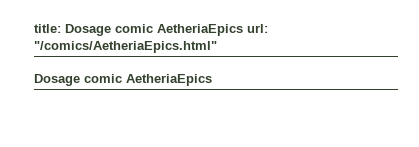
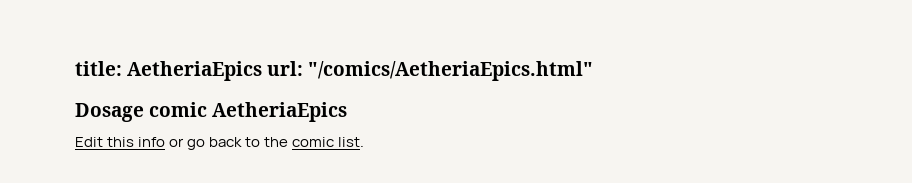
- title: Dosage comic AetheriaEpics url: "/comics/AetheriaEpics.html"
+ title: AetheriaEpics url: "/comics/AetheriaEpics.html"
+ Edit this info or go back to the comic list.

